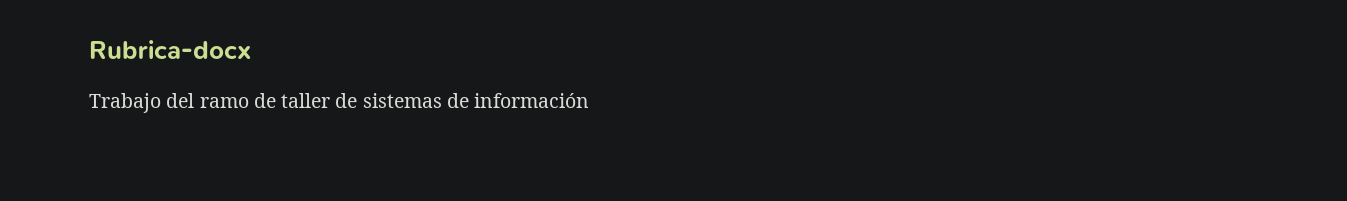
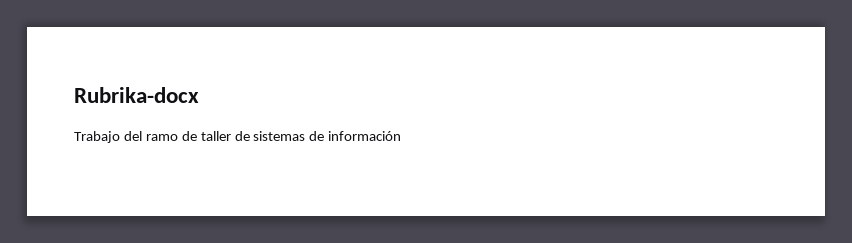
- Rubrica-docx
+ Rubrika-docx

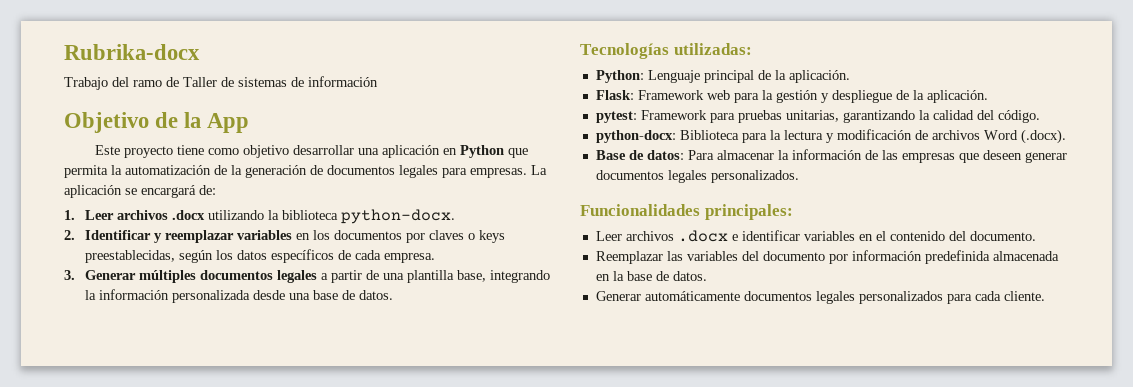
- Trabajo del ramo de taller de sistemas de información
+ Trabajo del ramo de Taller de sistemas de información
+ Objetivo de la App
+ Este proyecto tiene como objetivo desarrollar una aplicación en Python que permita la automatización de la generación de documentos legales para empresas. La aplicación se encargará de:
+ 1. Leer archivos .docx utilizando la biblioteca python-docx.
+ 2. Identificar y reemplazar variables en los documentos por claves o keys preestablecidas, según los datos específicos de cada empresa.
+ 3. Generar múltiples documentos legales a partir de una plantilla base, integrando la información personalizada desde una base de datos.
+ Tecnologías utilizadas:
+ Python: Lenguaje principal de la aplicación.
+ Flask: Framework web para la gestión y despliegue de la aplicación.
+ pytest: Framework para pruebas unitarias, garantizando la calidad del código.
+ python-docx: Biblioteca para la lectura y modificación de archivos Word (.docx).
+ Base de datos: Para almacenar la información de las empresas que deseen generar documentos legales personalizados.
+ Funcionalidades principales:
+ Leer archivos .docx e identificar variables en el contenido del documento.
+ Reemplazar las variables del documento por información predefinida almacenada en la base de datos.
+ Generar automáticamente documentos legales personalizados para cada cliente.

